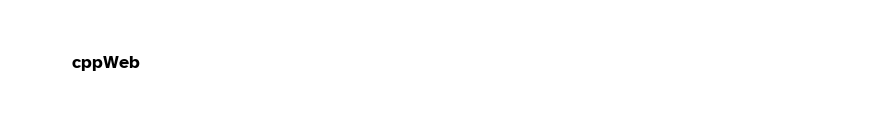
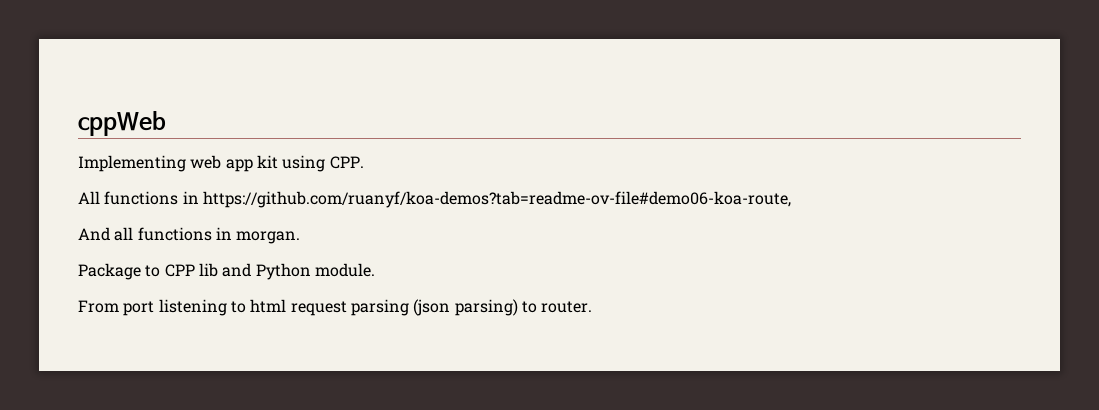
+ Implementing web app kit using CPP.
+ All functions in https://github.com/ruanyf/koa-demos?tab=readme-ov-file#demo06-koa-route,
+ And all functions in morgan.
+ Package to CPP lib and Python module.
+ From port listening to html request parsing (json parsing) to router.

